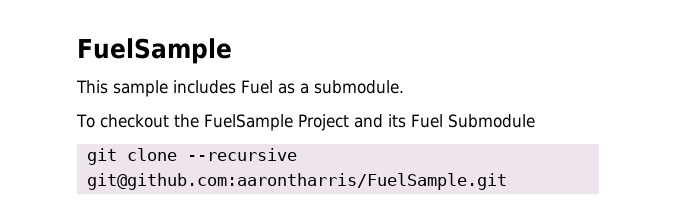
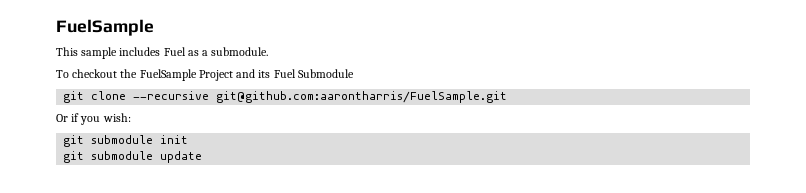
+ Or if you wish:
+ git submodule init
+ git submodule update

